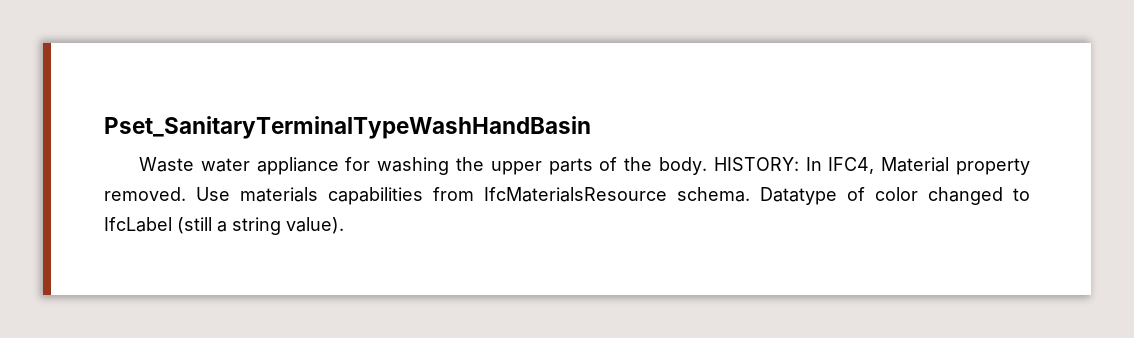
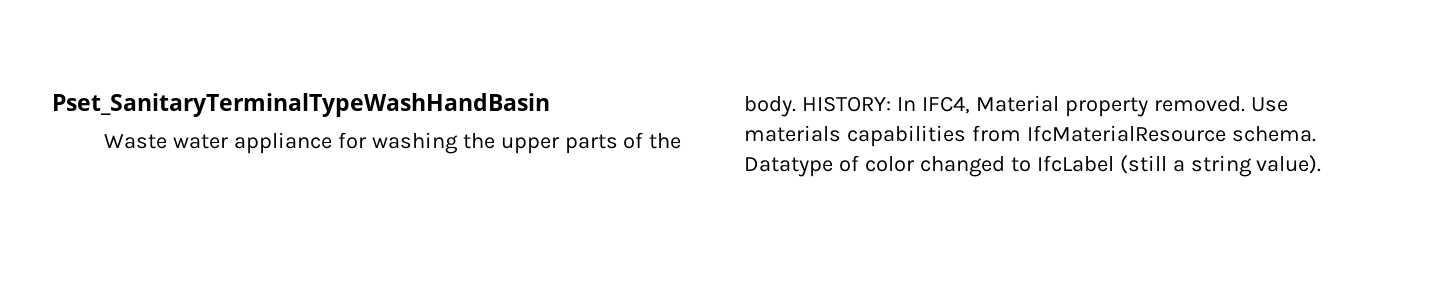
- Use materials capabilities from IfcMaterialsResource schema.
+ Use materials capabilities from IfcMaterialResource schema.

